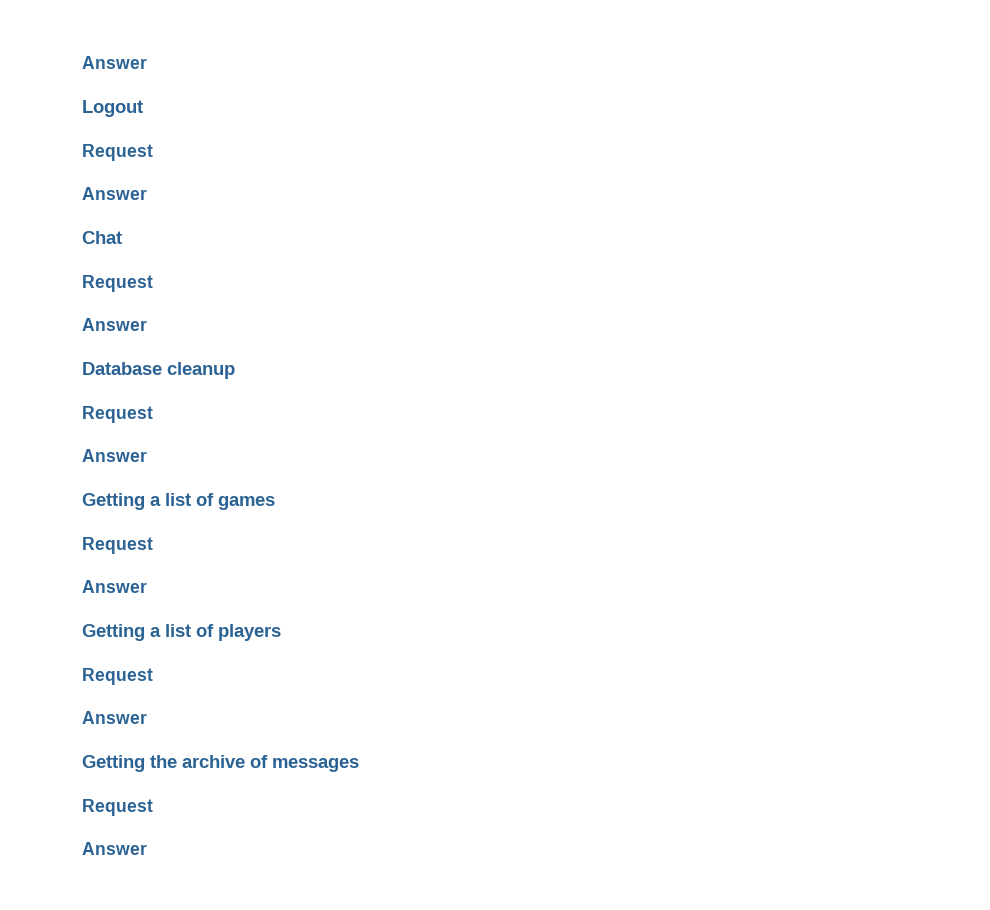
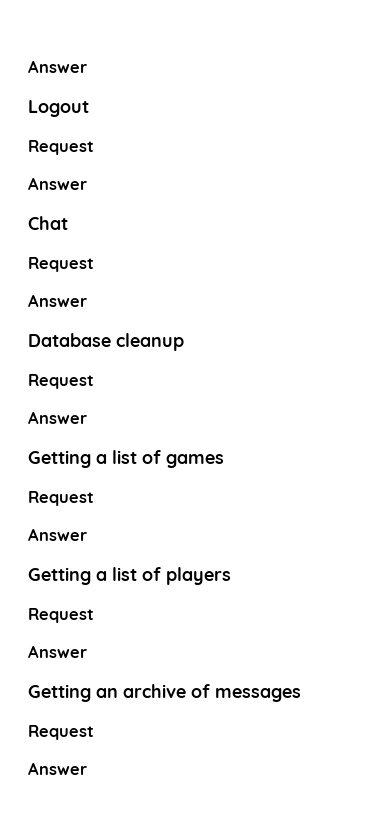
- Getting the archive of messages
+ Getting an archive of messages

